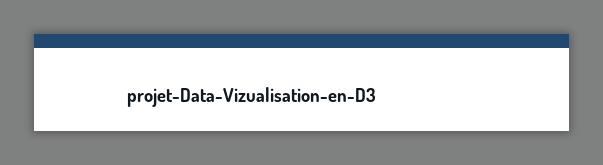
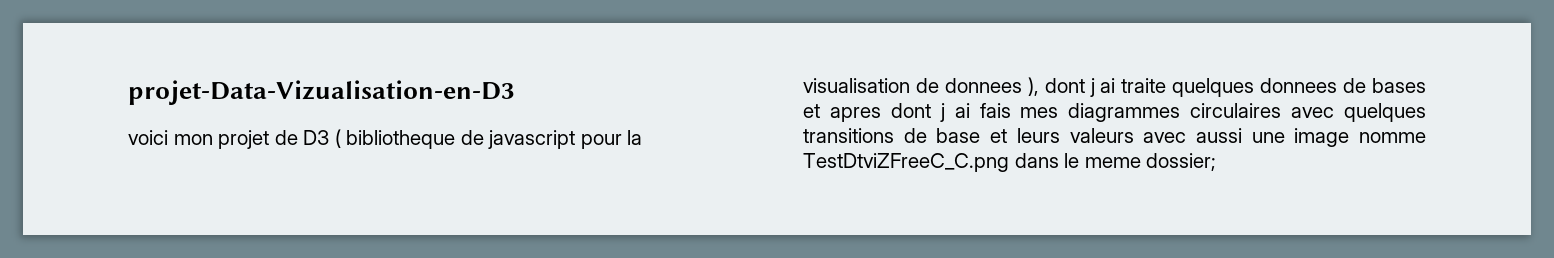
+ voici mon projet de D3 ( bibliotheque de javascript pour la visualisation de donnees ), dont j ai traite quelques donnees de bases et apres dont j ai fais mes diagrammes circulaires avec quelques transitions de base et leurs valeurs avec aussi une image nomme TestDtviZFreeC_C.png dans le meme dossier;

